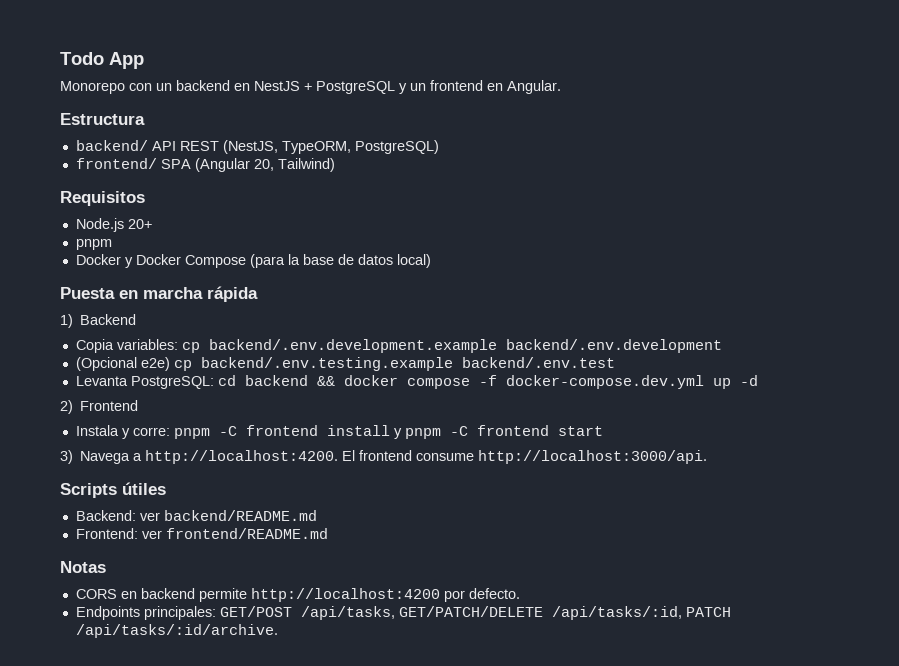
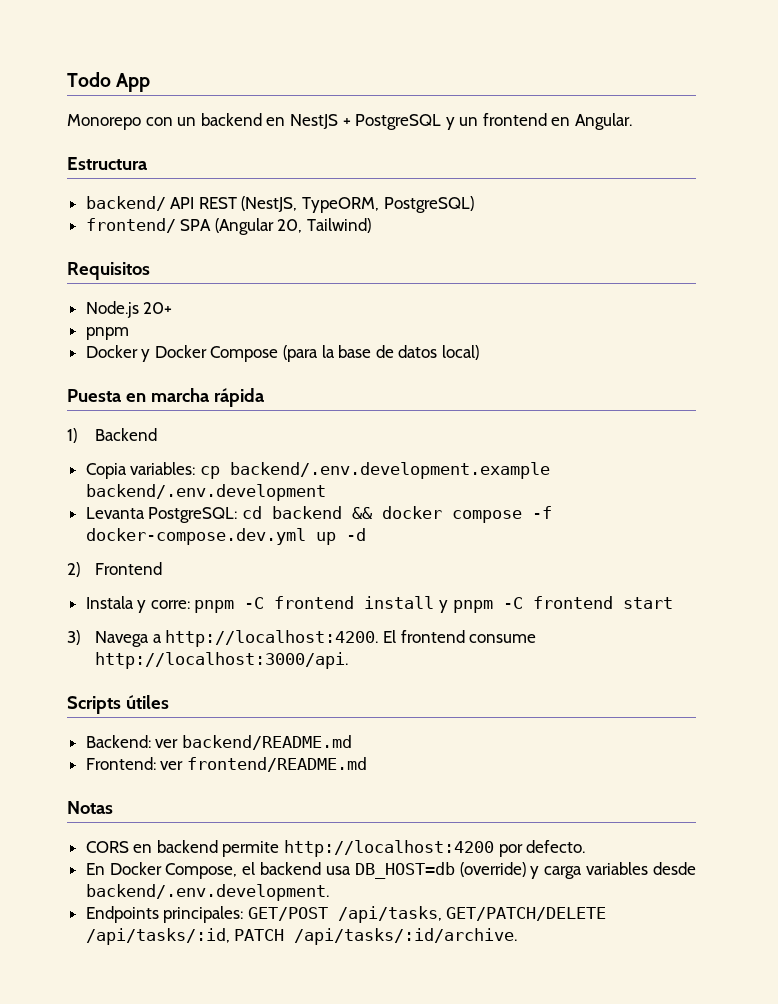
- (Opcional e2e) cp backend/.env.testing.example backend/.env.test
+ En Docker Compose, el backend usa DB_HOST=db (override) y carga variables desde backend/.env.development.

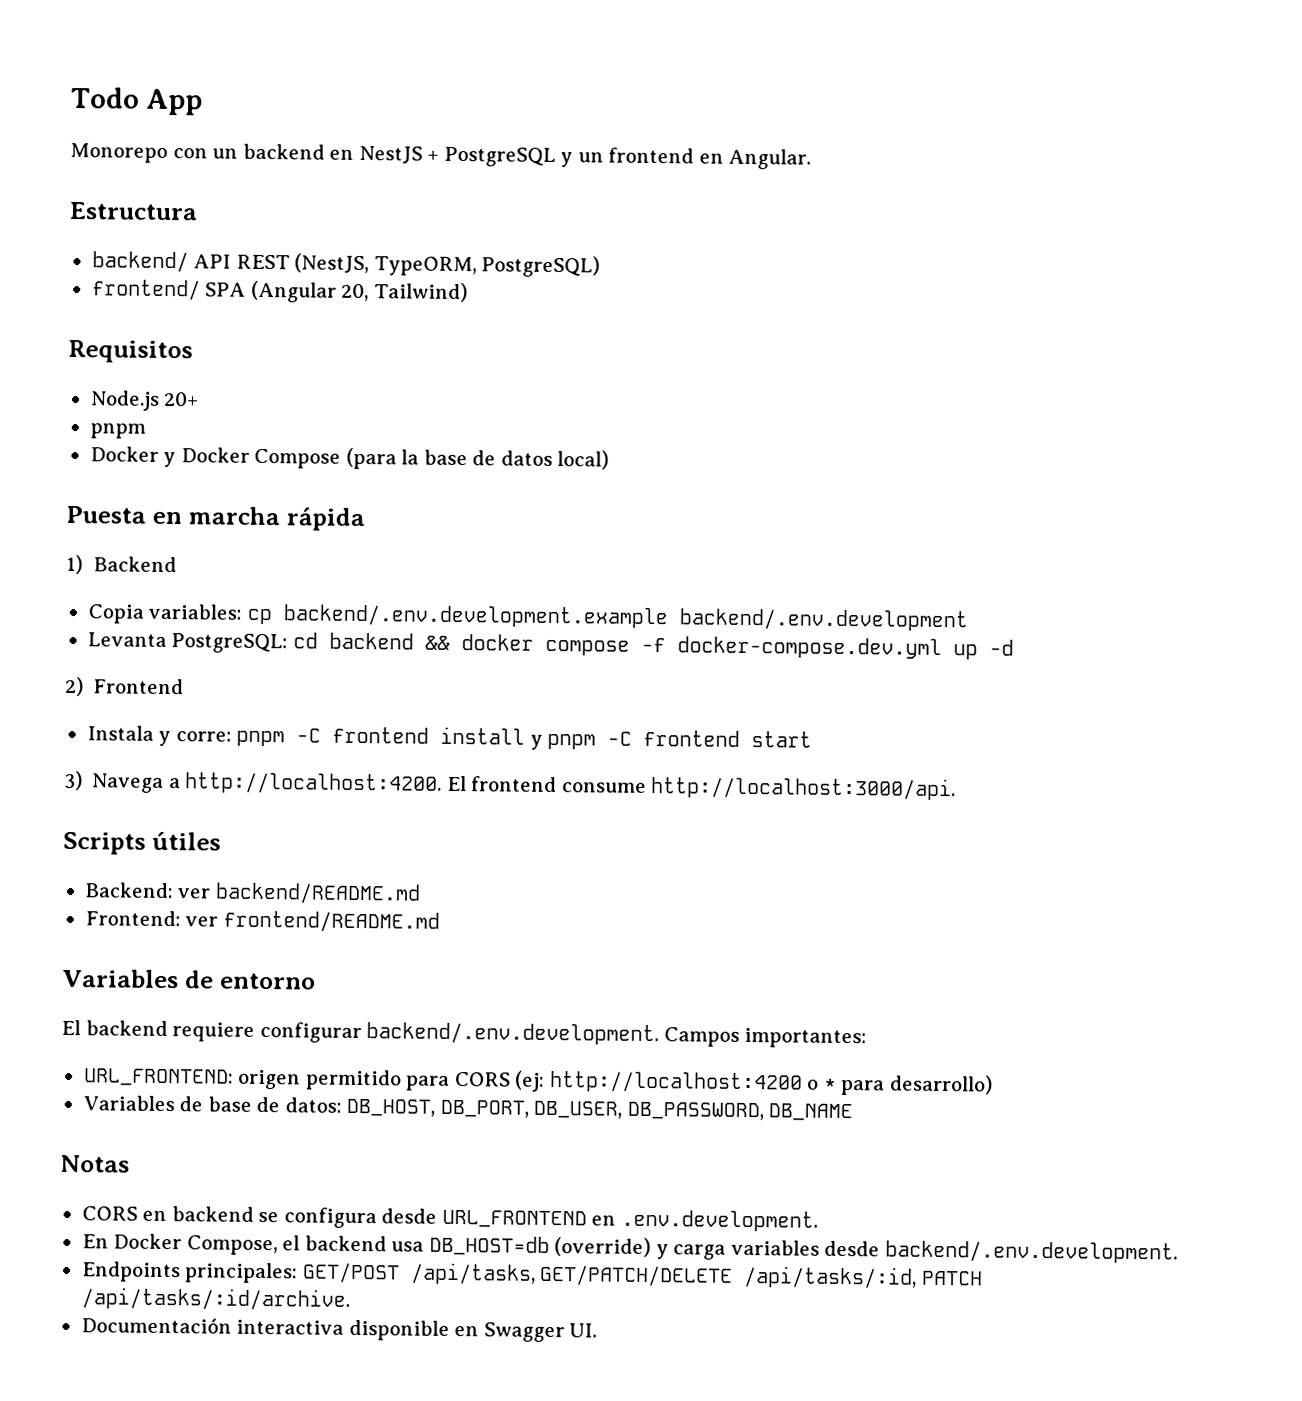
+ Variables de entorno
+ El backend requiere configurar backend/.env.development. Campos importantes:
+ URL_FRONTEND: origen permitido para CORS (ej: http://localhost:4200 o * para desarrollo)
+ Variables de base de datos: DB_HOST, DB_PORT, DB_USER, DB_PASSWORD, DB_NAME
  Notas
- CORS en backend permite http://localhost:4200 por defecto.
+ CORS en backend se configura desde URL_FRONTEND en .env.development.
+ Documentación interactiva disponible en Swagger UI.

